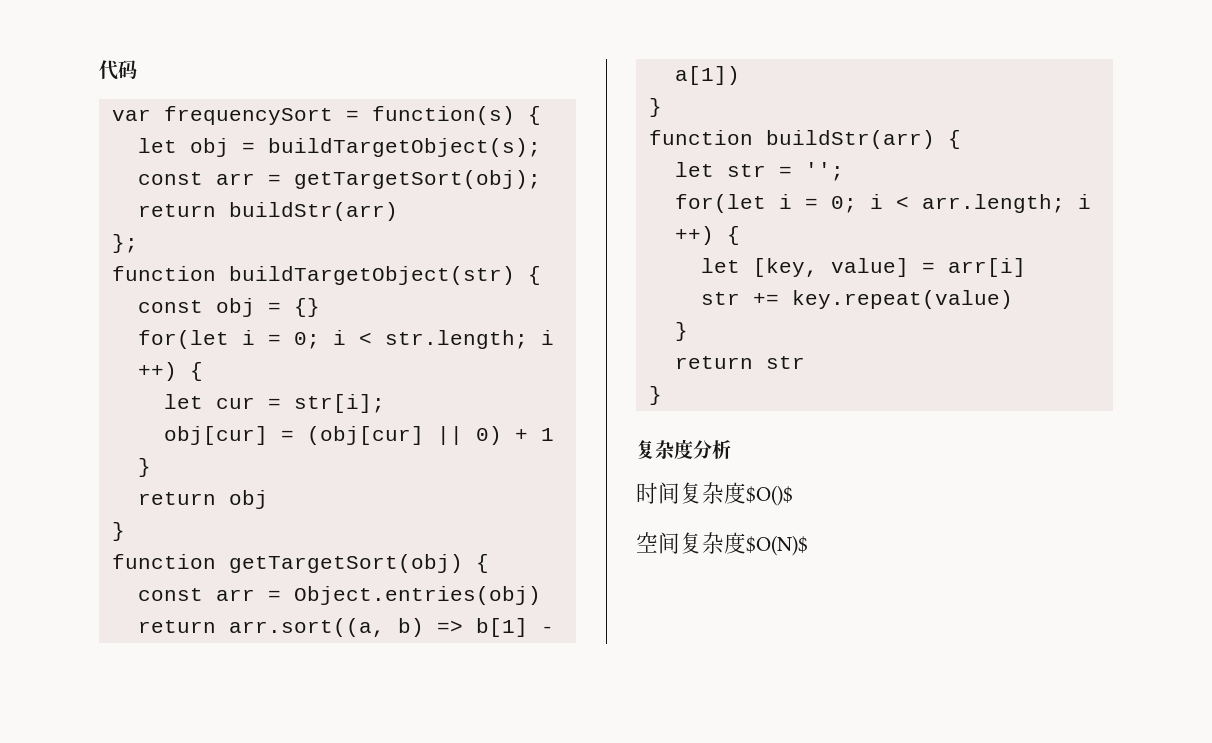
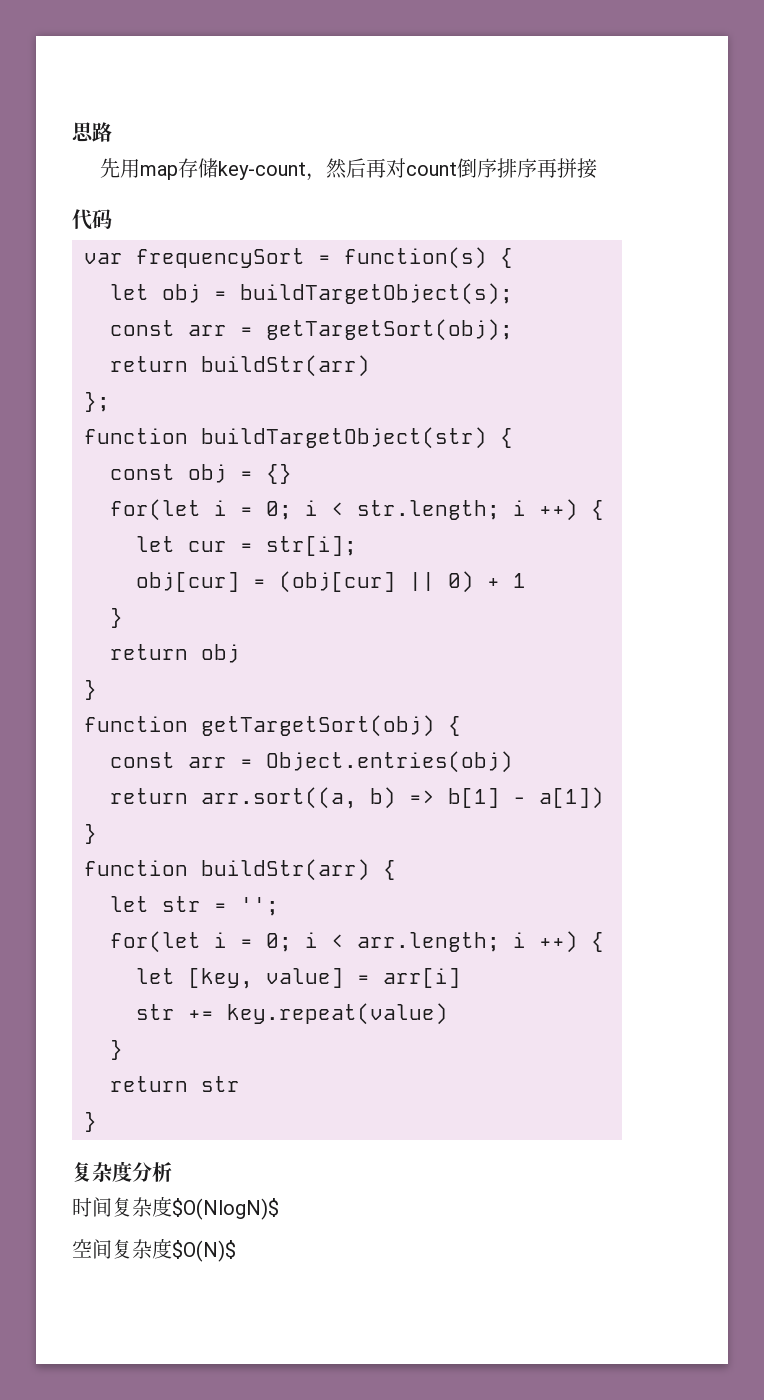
+ 思路
+ 先用map存储key-count，然后再对count倒序排序再拼接
- 时间复杂度$O()$
+ 时间复杂度$O(NlogN)$

